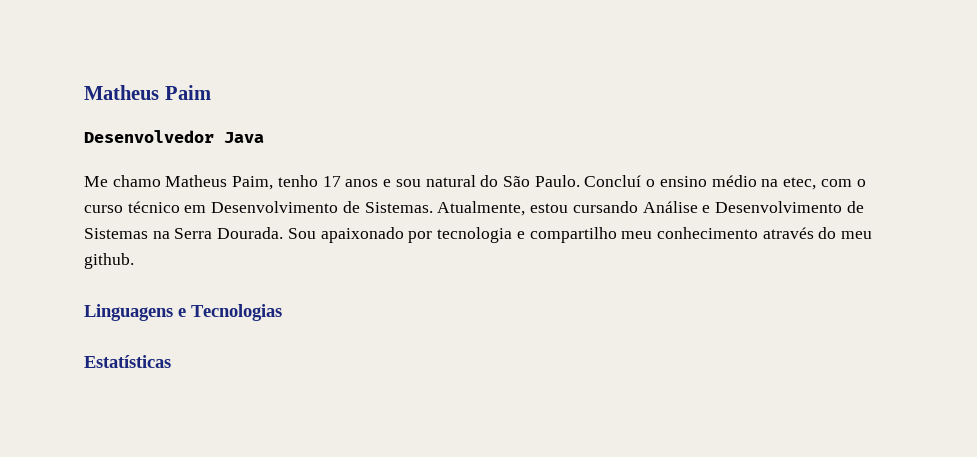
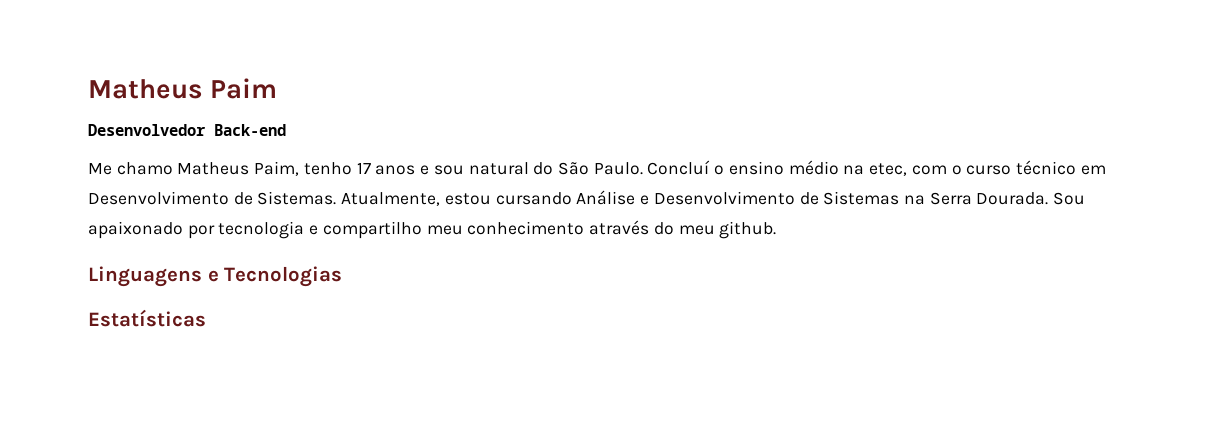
- Desenvolvedor Java
+ Desenvolvedor Back-end

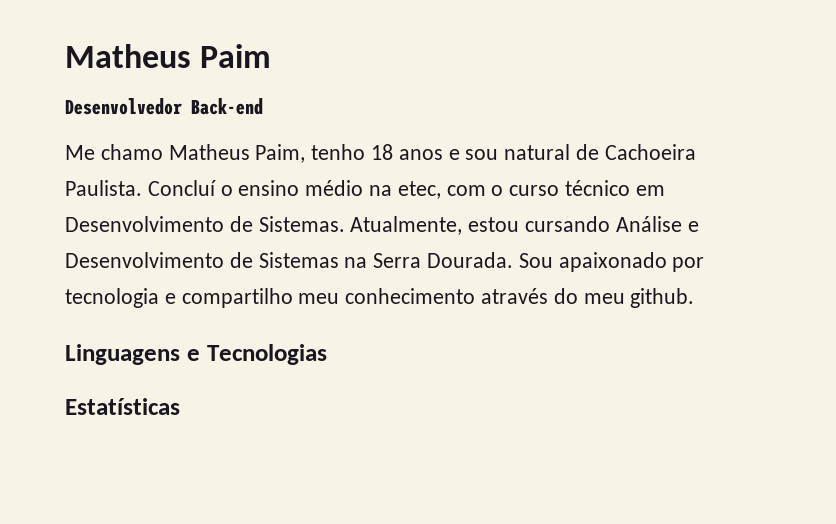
- Me chamo Matheus Paim, tenho 17 anos e sou natural do São Paulo.
+ Me chamo Matheus Paim, tenho 18 anos e sou natural de Cachoeira Paulista.

